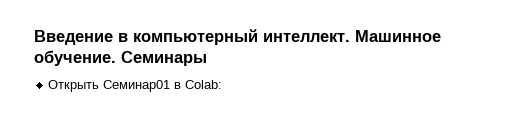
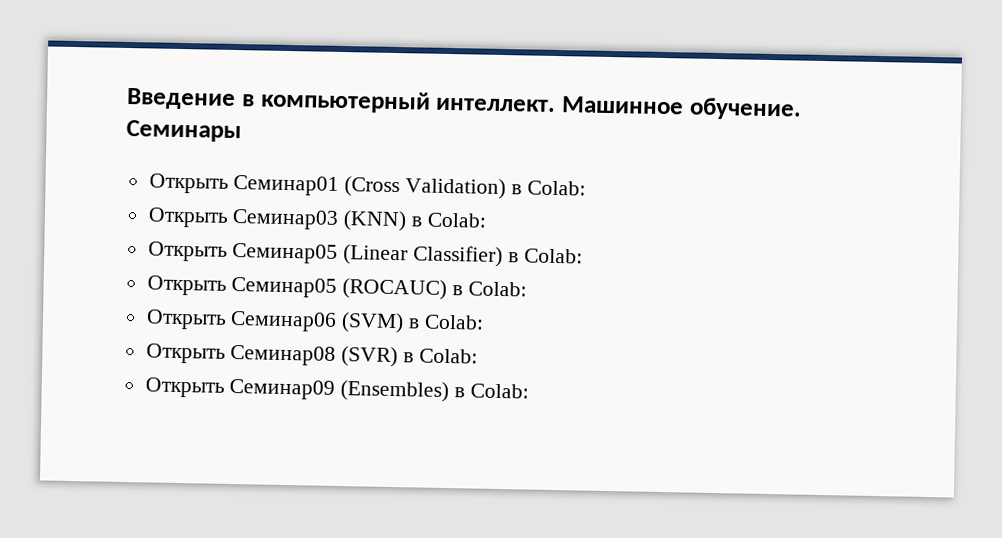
- Открыть Семинар01 в Colab:
+ Открыть Семинар01 (Cross Validation) в Colab:
+ Открыть Семинар03 (KNN) в Colab:
+ Открыть Семинар05 (Linear Classifier) в Colab:
+ Открыть Семинар05 (ROCAUC) в Colab:
+ Открыть Семинар06 (SVM) в Colab:
+ Открыть Семинар08 (SVR) в Colab:
+ Открыть Семинар09 (Ensembles) в Colab:

